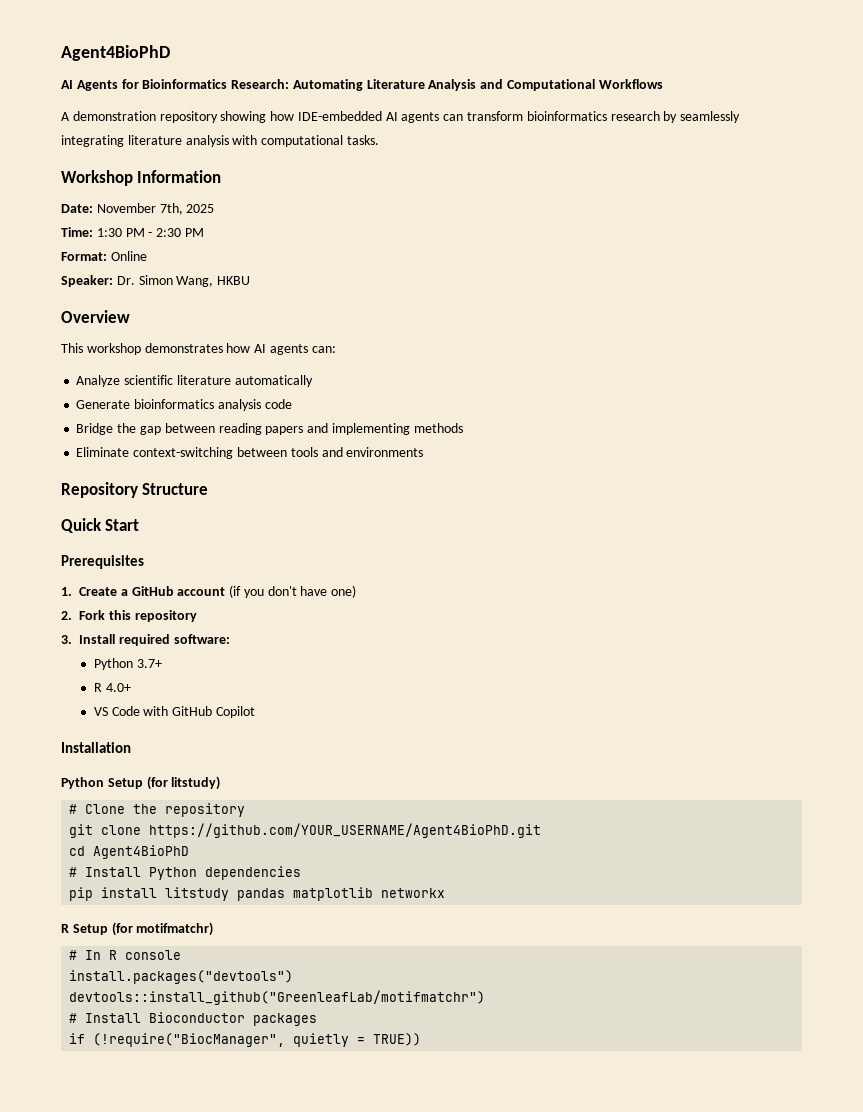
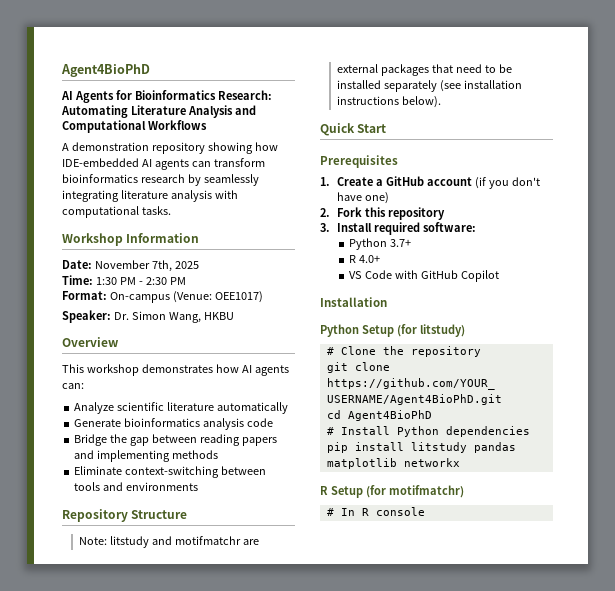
- Format: Online
+ Format: On-campus (Venue: OEE1017)
+ Note: litstudy and motifmatchr are external packages that need to be installed separately (see installation instructions below).
- install.packages("devtools")
- devtools::install_github("GreenleafLab/motifmatchr")
- # Install Bioconductor packages
- if (!require("BiocManager", quietly = TRUE))

